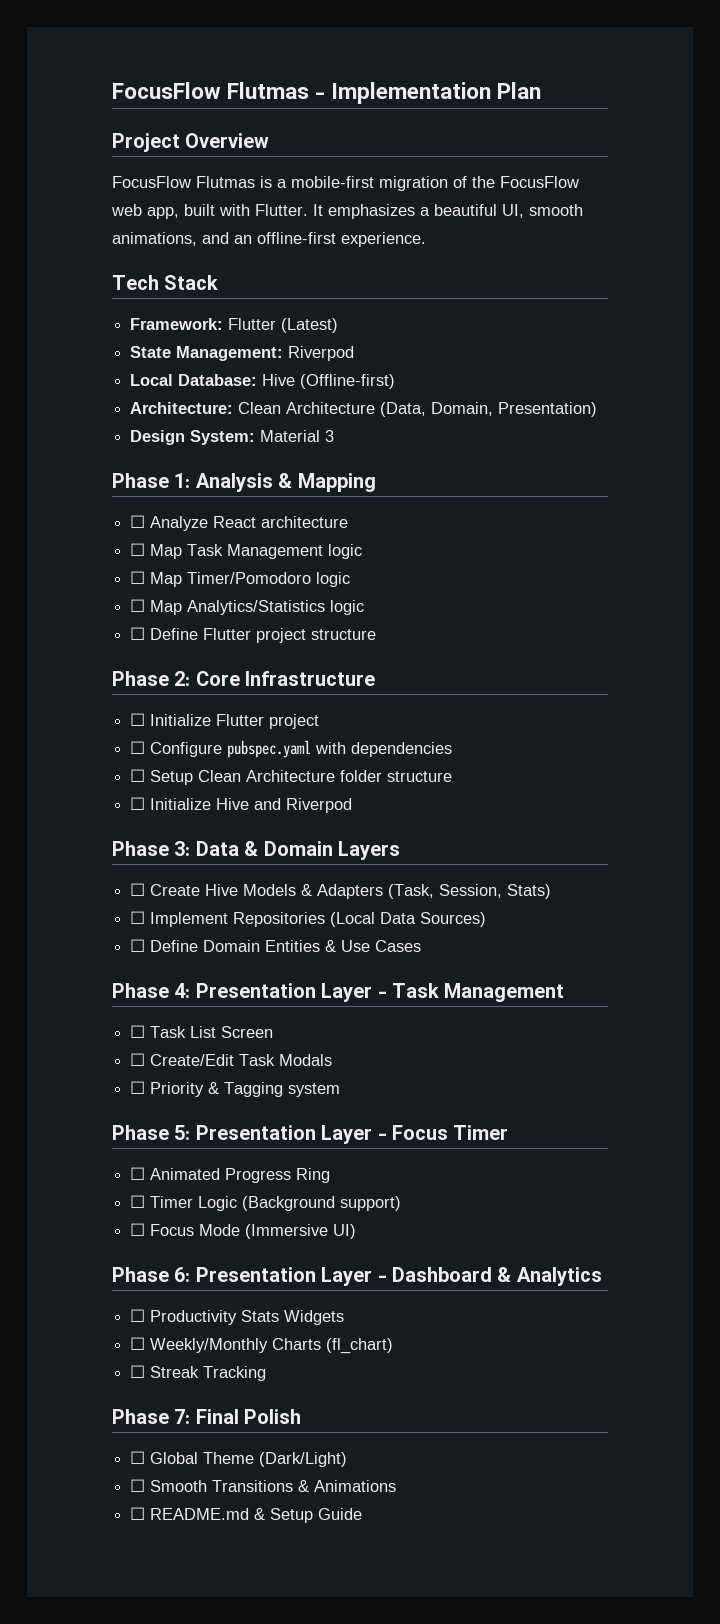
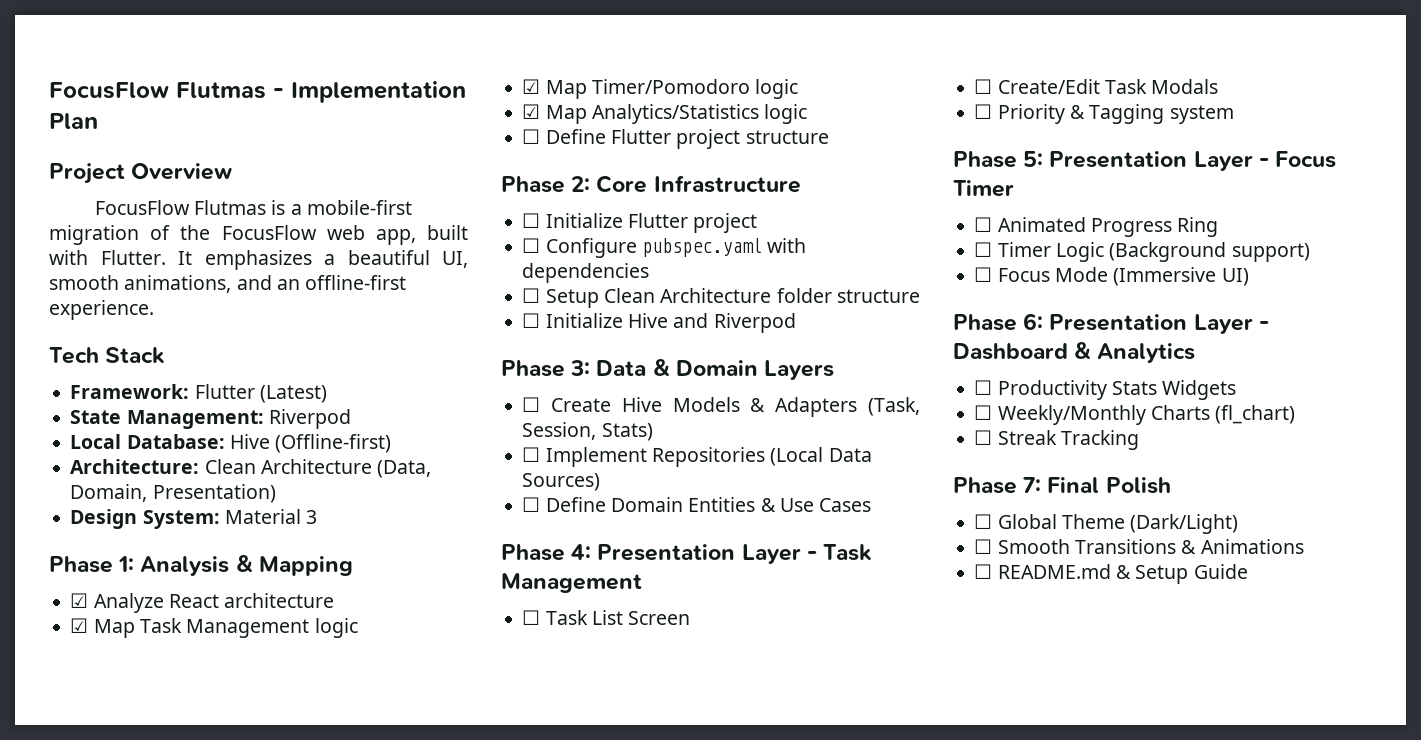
- ☐ Analyze React architecture
+ ☑ Analyze React architecture
- ☐ Map Task Management logic
+ ☑ Map Task Management logic
- ☐ Map Timer/Pomodoro logic
+ ☑ Map Timer/Pomodoro logic
- ☐ Map Analytics/Statistics logic
+ ☑ Map Analytics/Statistics logic

